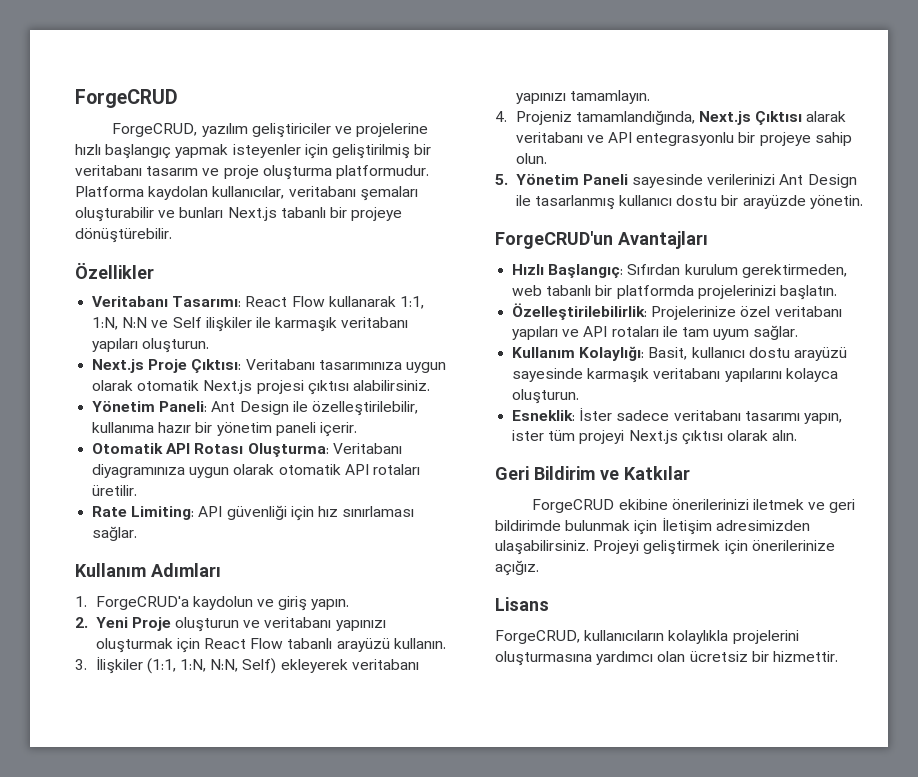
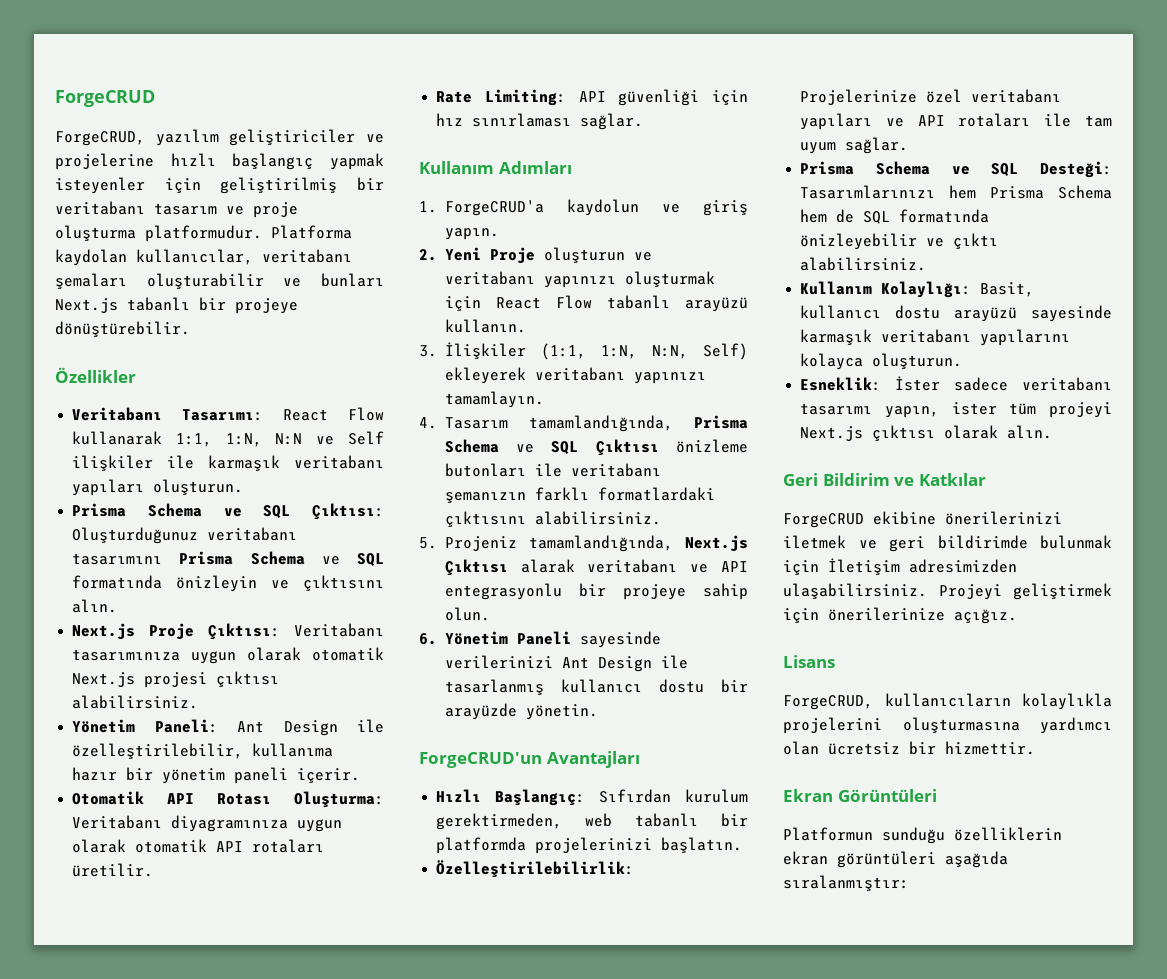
+ Prisma Schema ve SQL Çıktısı: Oluşturduğunuz veritabanı tasarımını Prisma Schema ve SQL formatında önizleyin ve çıktısını alın.
- 4. Projeniz tamamlandığında, Next.js Çıktısı alarak veritabanı ve API entegrasyonlu bir projeye sahip olun.
+ 4. Tasarım tamamlandığında, Prisma Schema ve SQL Çıktısı önizleme butonları ile veritabanı şemanızın farklı formatlardaki çıktısını alabilirsiniz.
+ 5. Projeniz tamamlandığında, Next.js Çıktısı alarak veritabanı ve API entegrasyonlu bir projeye sahip olun.
- 5. Yönetim Paneli sayesinde verilerinizi Ant Design ile tasarlanmış kullanıcı dostu bir arayüzde yönetin.
+ 6. Yönetim Paneli sayesinde verilerinizi Ant Design ile tasarlanmış kullanıcı dostu bir arayüzde yönetin.
+ Prisma Schema ve SQL Desteği: Tasarımlarınızı hem Prisma Schema hem de SQL formatında önizleyebilir ve çıktı alabilirsiniz.
+ Ekran Görüntüleri
+ Platformun sunduğu özelliklerin ekran görüntüleri aşağıda sıralanmıştır:

